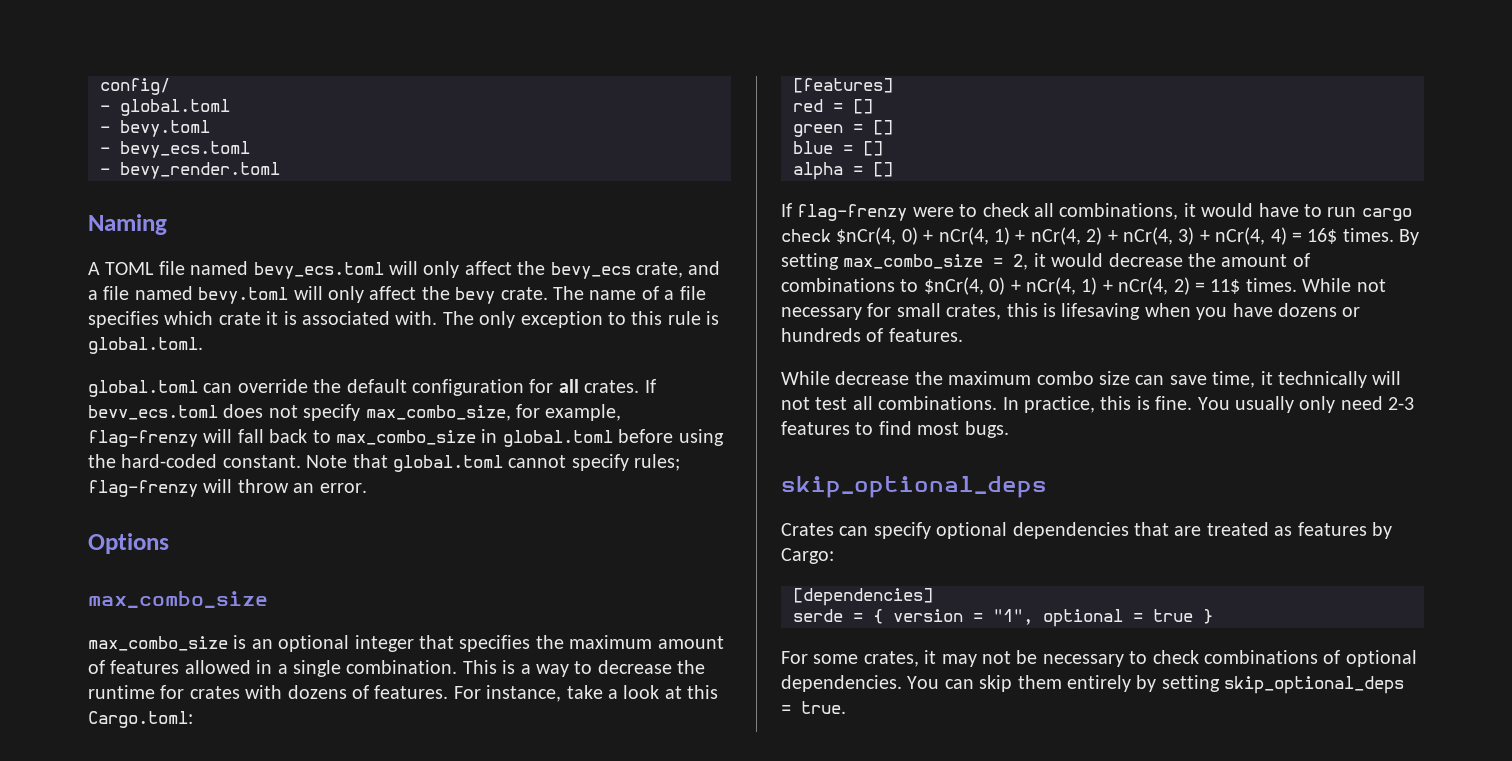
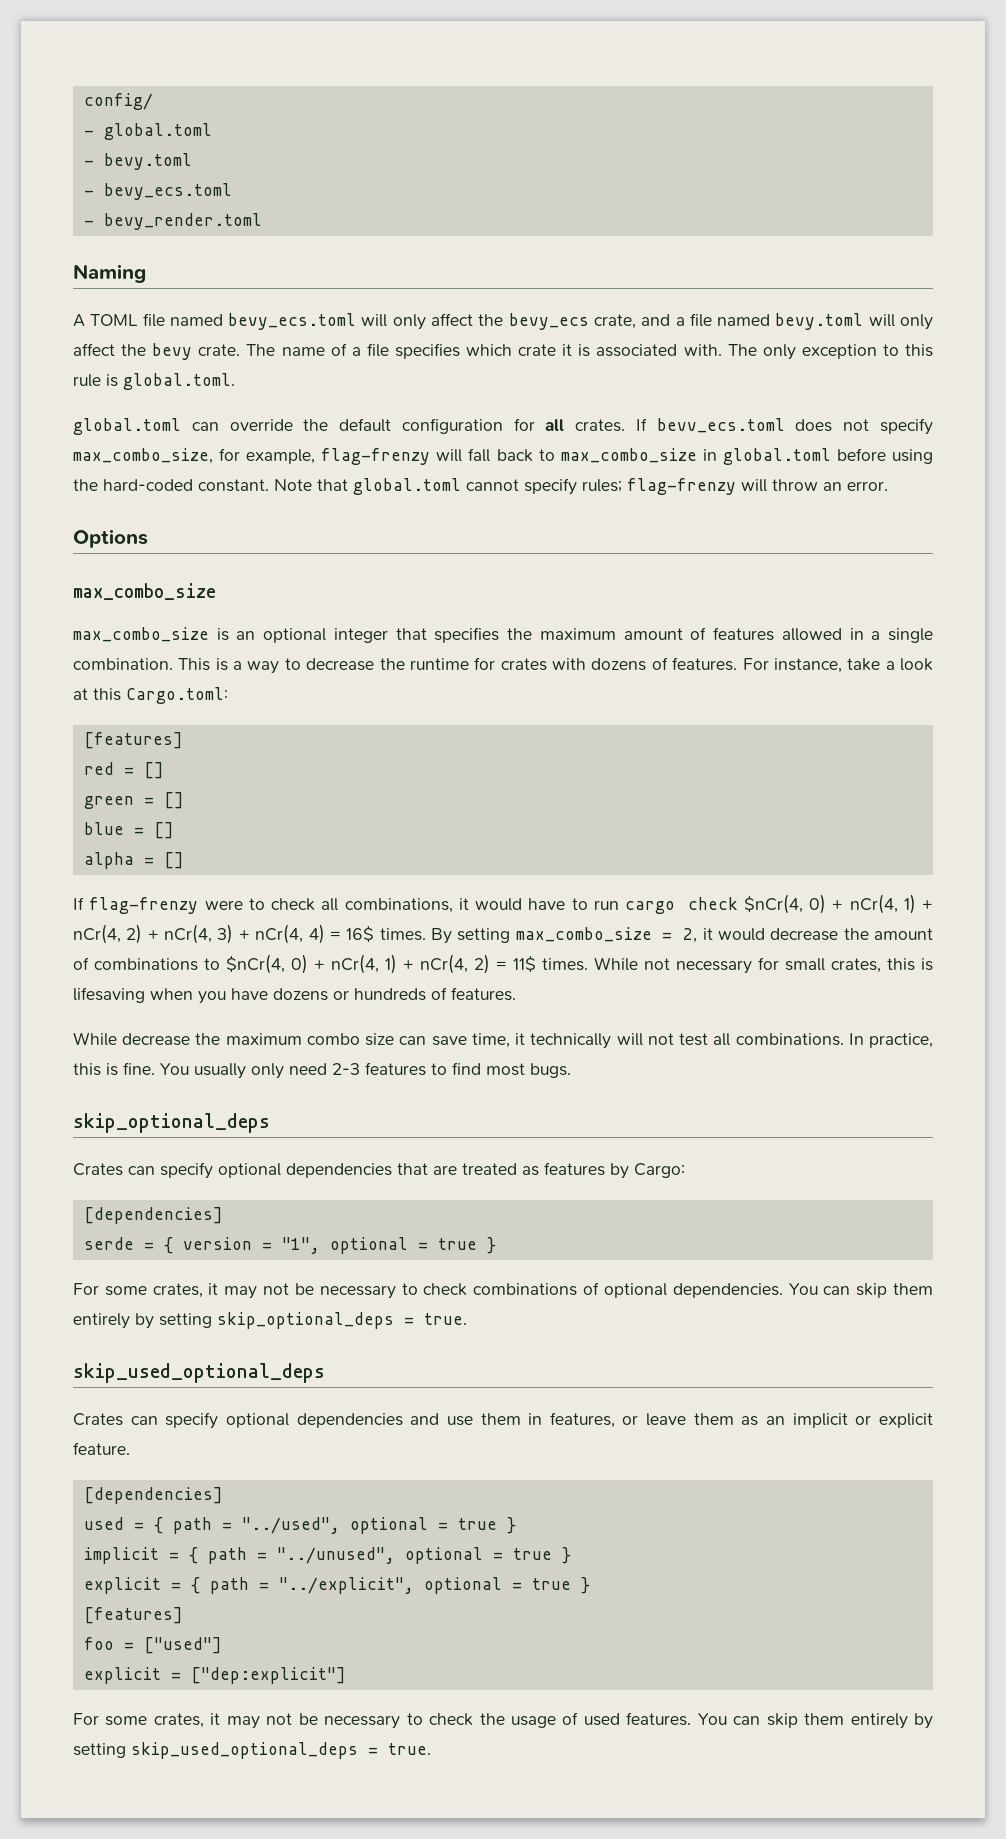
  You can skip them entirely by setting skip_optional_deps = true.
+ skip_used_optional_deps
+ Crates can specify optional dependencies and use them in features, or leave them as an implicit or explicit feature.
+ [dependencies]
+ used = { path = "../used", optional = true }
+ implicit = { path = "../unused", optional = true }
+ explicit = { path = "../explicit", optional = true }
+ [features]
+ foo = ["used"]
+ explicit = ["dep:explicit"]
+ For some crates, it may not be necessary to check the usage of used features. You can skip them entirely by setting skip_used_optional_deps = true.

